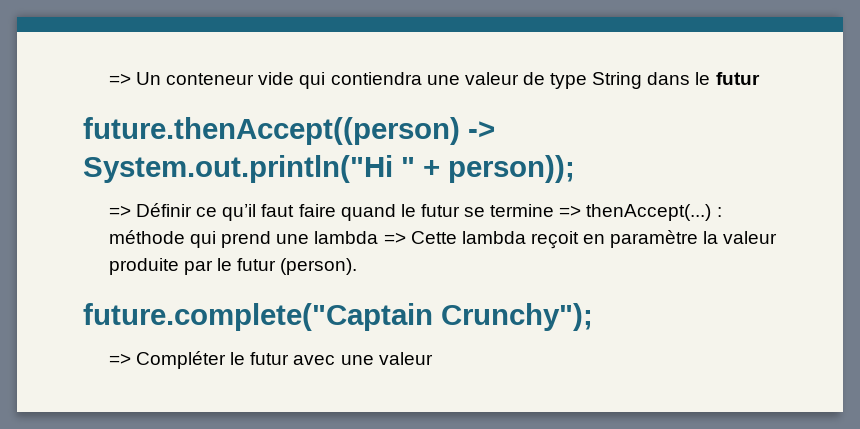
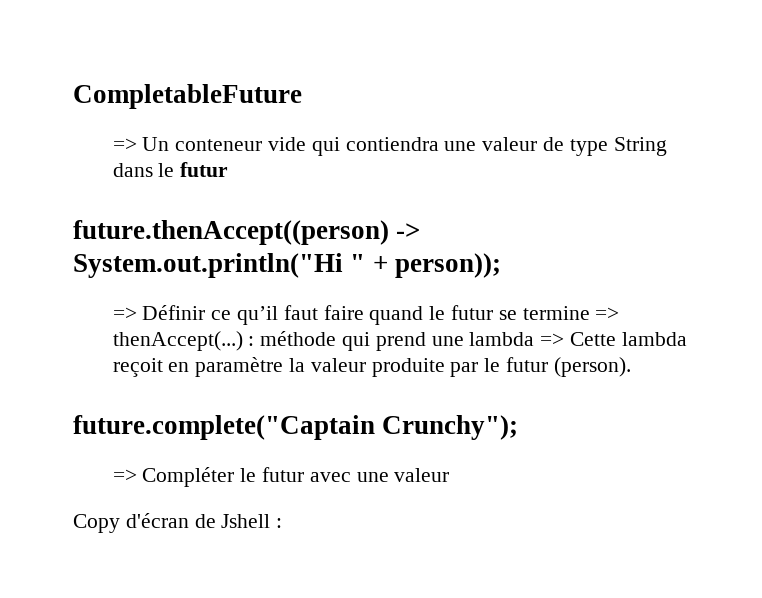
+ CompletableFuture
+ Copy d'écran de Jshell :

